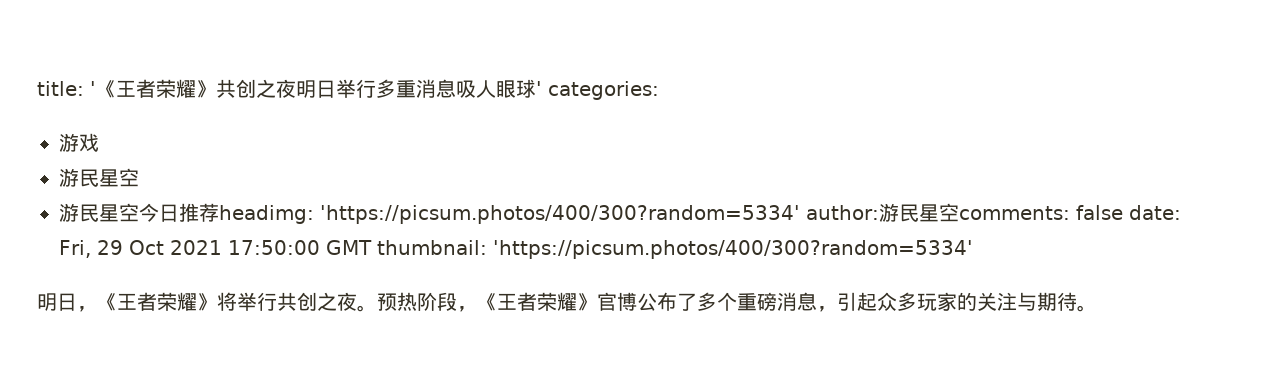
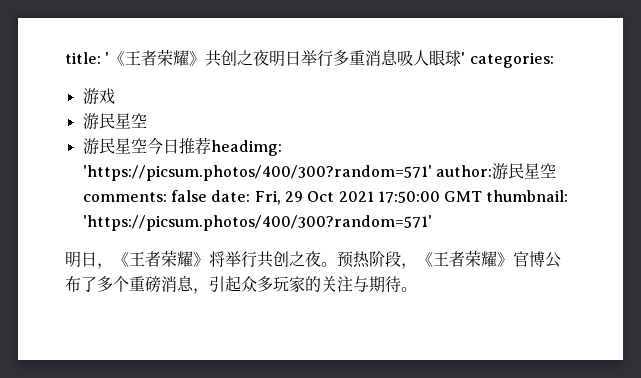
- 游民星空今日推荐headimg: 'https://picsum.photos/400/300?random=5334' author:游民星空comments: false date: Fri, 29 Oct 2021 17:50:00 GMT thumbnail: 'https://picsum.photos/400/300?random=5334'
+ 游民星空今日推荐headimg: 'https://picsum.photos/400/300?random=571' author:游民星空comments: false date: Fri, 29 Oct 2021 17:50:00 GMT thumbnail: 'https://picsum.photos/400/300?random=571'

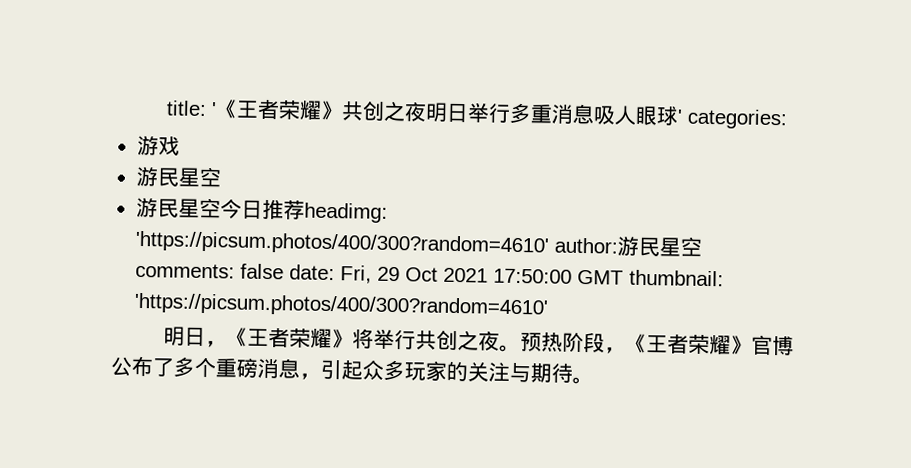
- 游民星空今日推荐headimg: 'https://picsum.photos/400/300?random=571' author:游民星空comments: false date: Fri, 29 Oct 2021 17:50:00 GMT thumbnail: 'https://picsum.photos/400/300?random=571'
+ 游民星空今日推荐headimg: 'https://picsum.photos/400/300?random=4610' author:游民星空comments: false date: Fri, 29 Oct 2021 17:50:00 GMT thumbnail: 'https://picsum.photos/400/300?random=4610'

